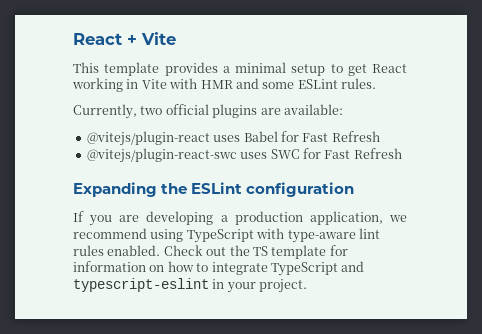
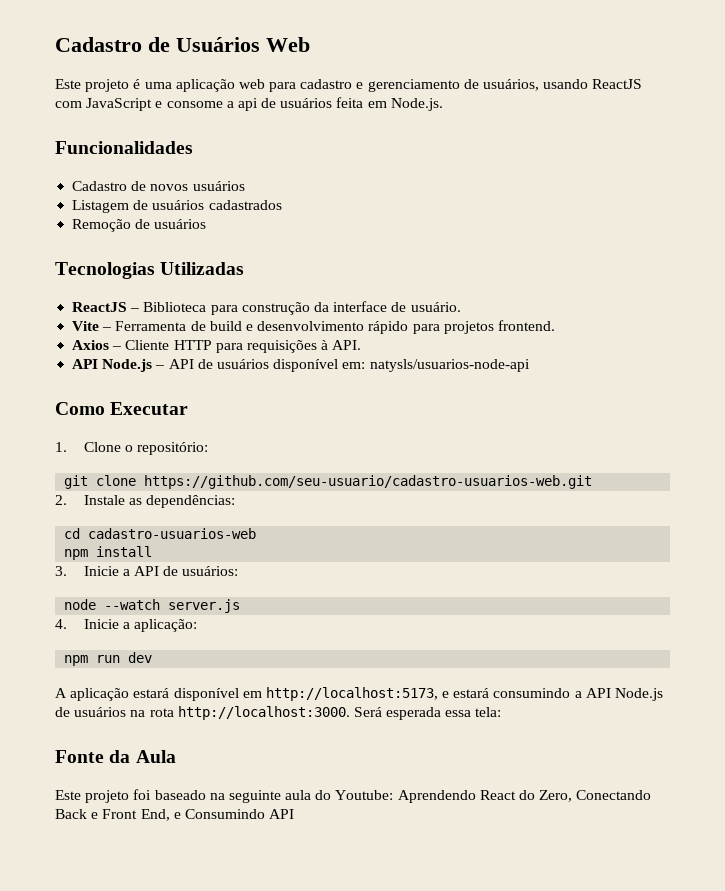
- React + Vite
- This template provides a minimal setup to get React working in Vite with HMR and some ESLint rules.
- Currently, two official plugins are available:
- @vitejs/plugin-react uses Babel for Fast Refresh
- @vitejs/plugin-react-swc uses SWC for Fast Refresh
- Expanding the ESLint configuration
- If you are developing a production application, we recommend using TypeScript with type-aware lint rules enabled. Check out the TS template for information on how to integrate TypeScript and typescript-eslint in your project.
+ Cadastro de Usuários Web
+ Este projeto é uma aplicação web para cadastro e gerenciamento de usuários, usando ReactJS com JavaScript e consome a api de usuários feita em Node.js.
+ Funcionalidades
+ Cadastro de novos usuários
+ Listagem de usuários cadastrados
+ Remoção de usuários
+ Tecnologias Utilizadas
+ ReactJS – Biblioteca para construção da interface de usuário.
+ Vite – Ferramenta de build e desenvolvimento rápido para projetos frontend.
+ Axios – Cliente HTTP para requisições à API.
+ API Node.js – API de usuários disponível em: natysls/usuarios-node-api
+ Como Executar
+ 1. Clone o repositório:
+ git clone https://github.com/seu-usuario/cadastro-usuarios-web.git
+ 2. Instale as dependências:
+ cd cadastro-usuarios-web
+ npm install
+ 3. Inicie a API de usuários:
+ node --watch server.js
+ 4. Inicie a aplicação:
+ npm run dev
+ A aplicação estará disponível em http://localhost:5173, e estará consumindo a API Node.js de usuários na rota http://localhost:3000. Será esperada essa tela:
+ Fonte da Aula
+ Este projeto foi baseado na seguinte aula do Youtube: Aprendendo React do Zero, Conectando Back e Front End, e Consumindo API

